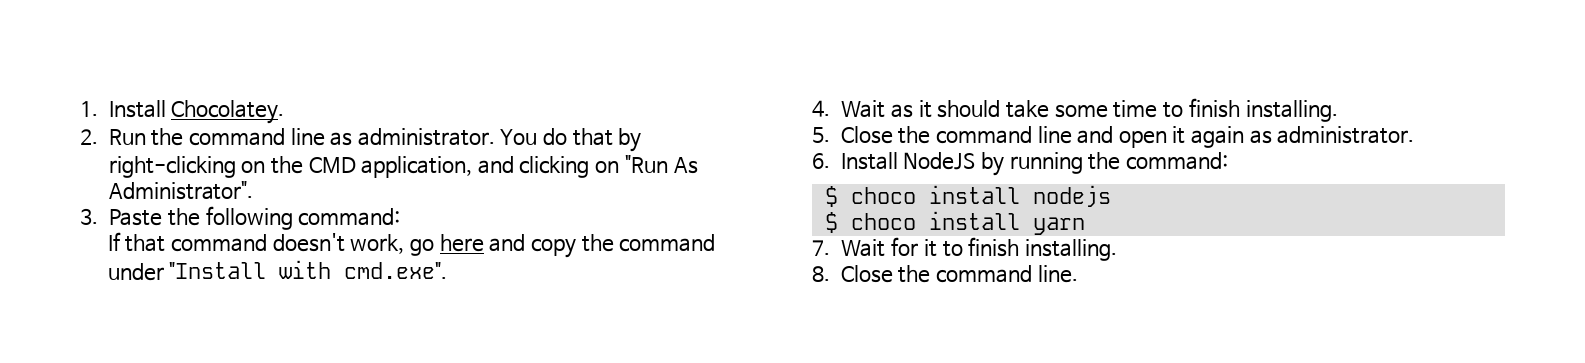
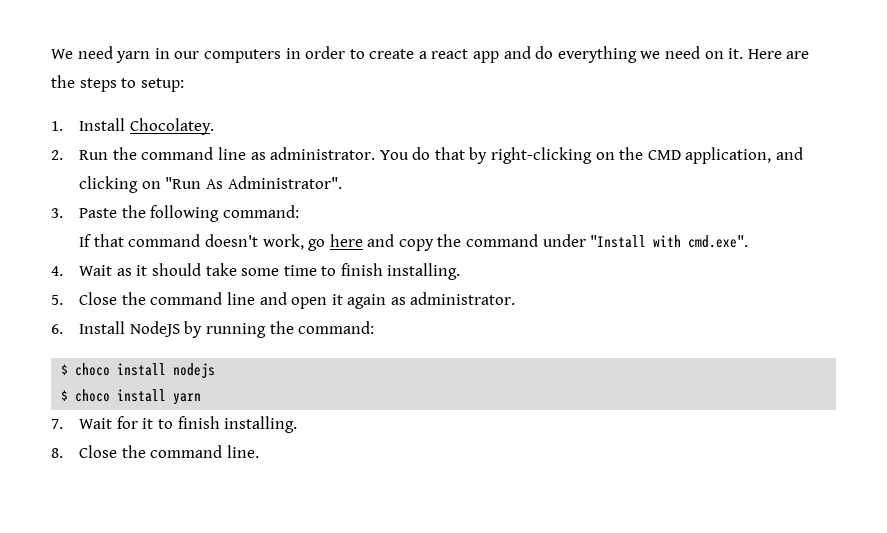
+ We need yarn in our computers in order to create a react app and do everything we need on it. Here are the steps to setup:

